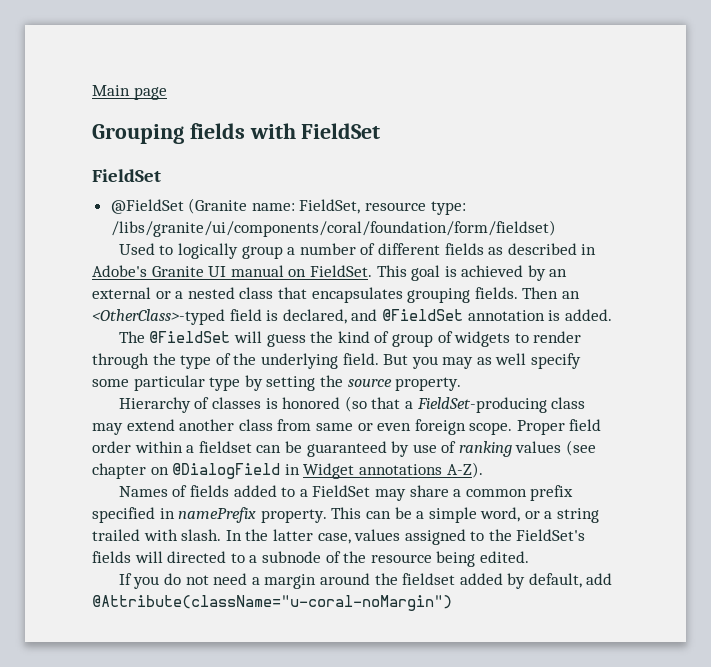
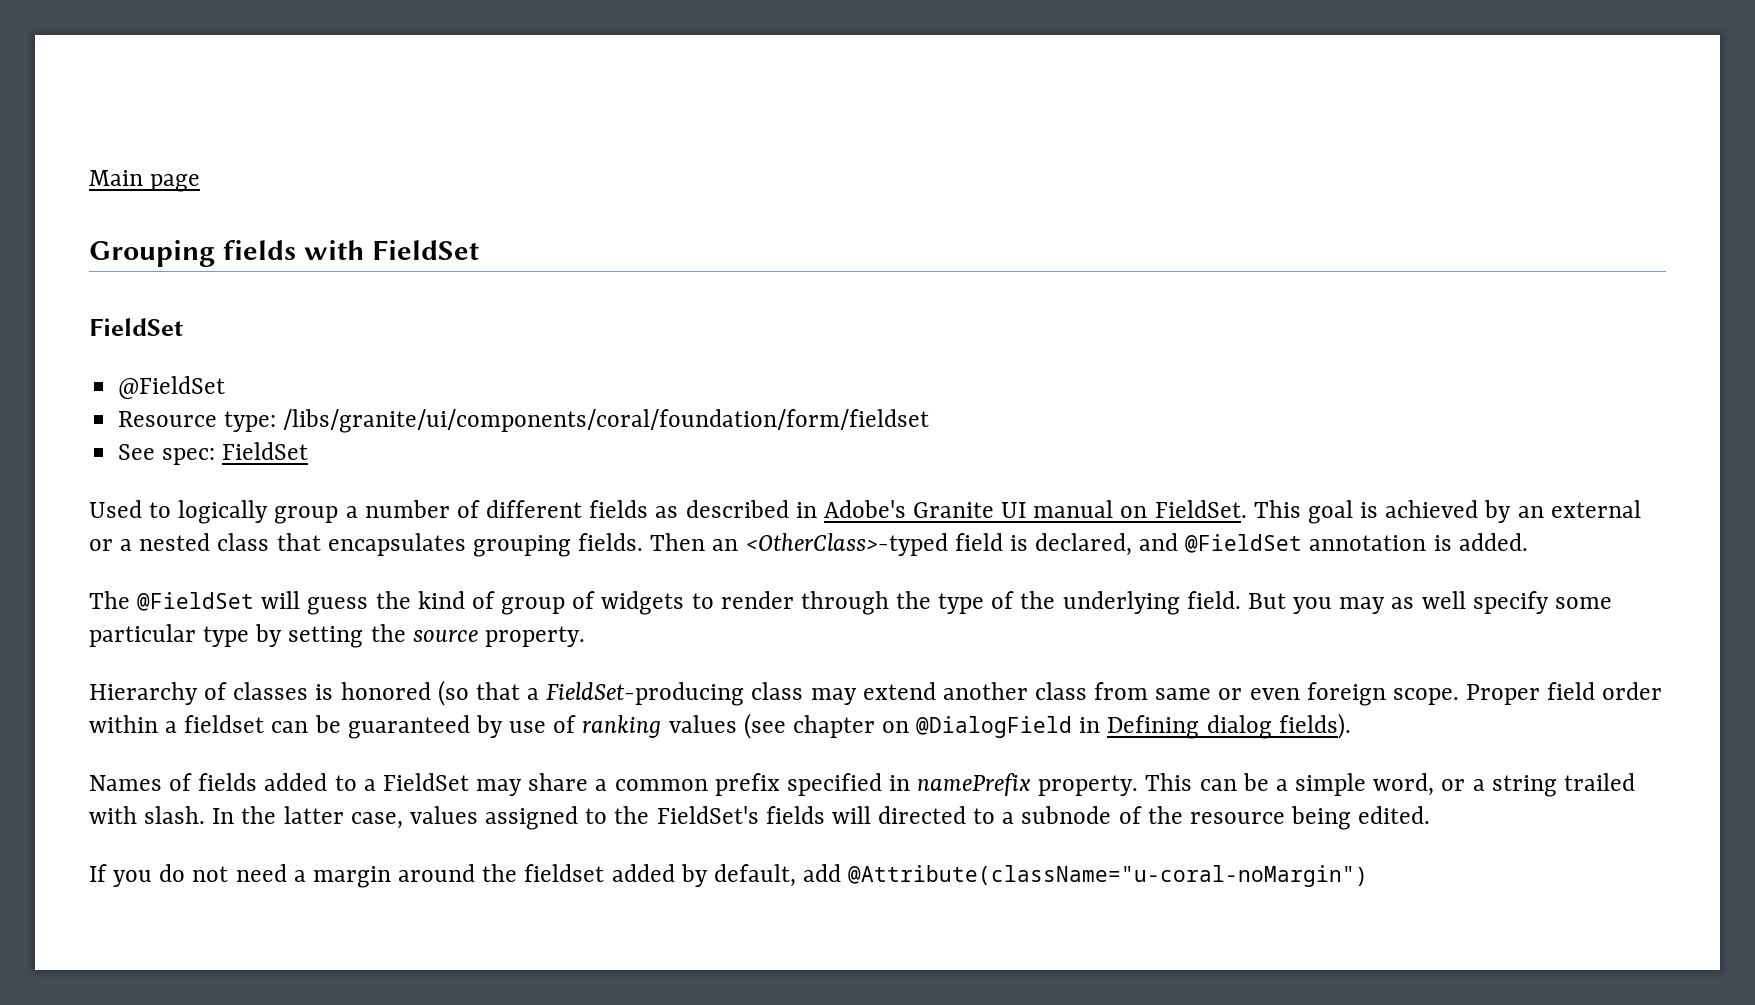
  Grouping fields with FieldSet
  FieldSet
- @FieldSet (Granite name: FieldSet, resource type: /libs/granite/ui/components/coral/foundation/form/fieldset)
+ @FieldSet
+ Resource type: /libs/granite/ui/components/coral/foundation/form/fieldset
+ See spec: FieldSet
- Proper field order within a fieldset can be guaranteed by use of ranking values (see chapter on @DialogField in Widget annotations A-Z).
+ Proper field order within a fieldset can be guaranteed by use of ranking values (see chapter on @DialogField in Defining dialog fields).

